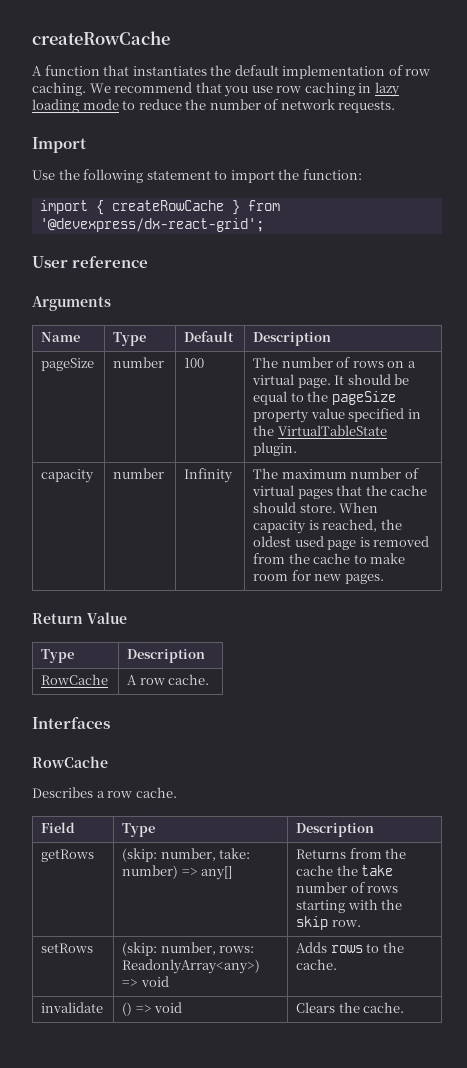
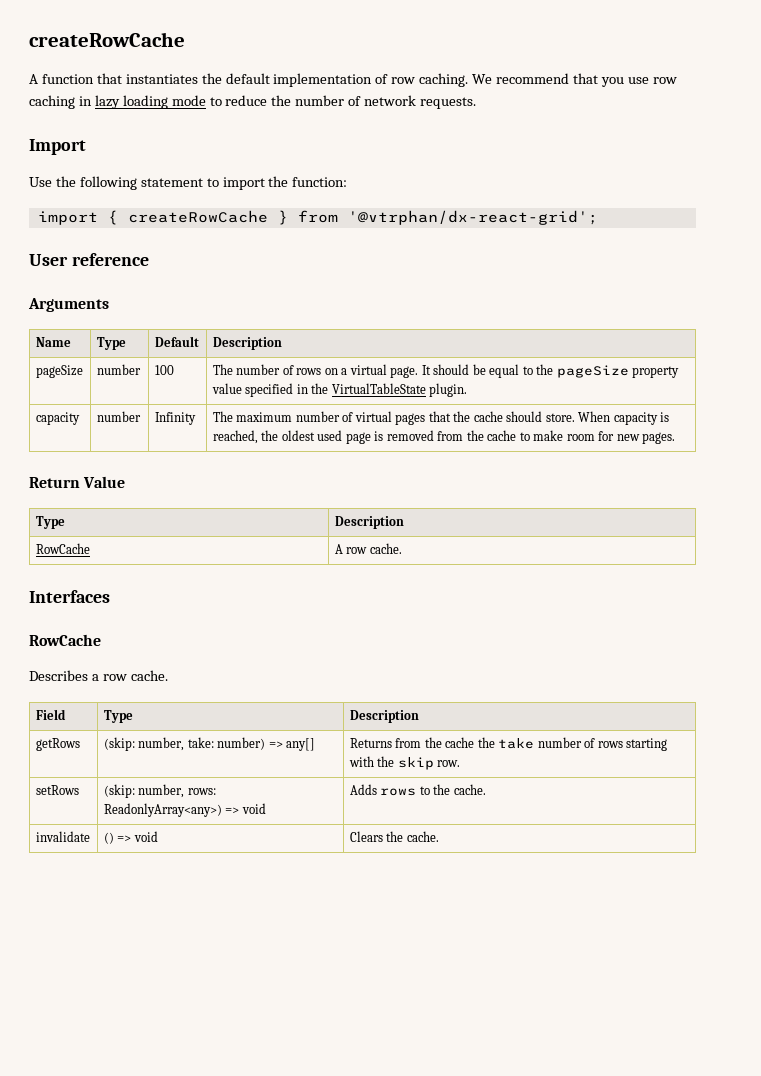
- import { createRowCache } from '@devexpress/dx-react-grid';
+ import { createRowCache } from '@vtrphan/dx-react-grid';

